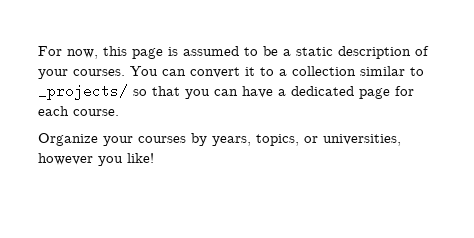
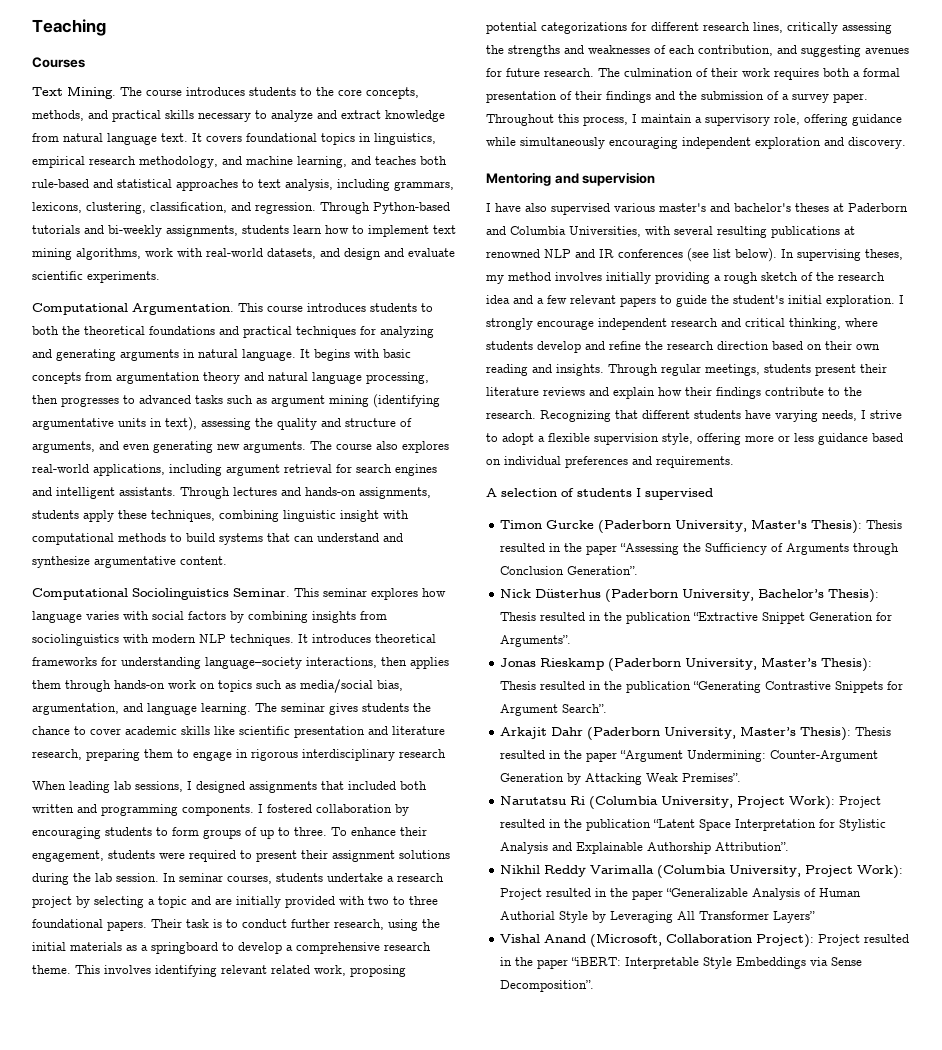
- For now, this page is assumed to be a static description of your courses. You can convert it to a collection similar to _projects/ so that you can have a dedicated page for each course.
- Organize your courses by years, topics, or universities, however you like!
+ Teaching
+ Courses
+ Text Mining. The course introduces students to the core concepts, methods, and practical skills necessary to analyze and extract knowledge from natural language text. It covers foundational topics in linguistics, empirical research methodology, and machine learning, and teaches both rule-based and statistical approaches to text analysis, including grammars, lexicons, clustering, classification, and regression. Through Python-based tutorials and bi-weekly assignments, students learn how to implement text mining algorithms, work with real-world datasets, and design and evaluate scientific experiments.
+ Computational Argumentation. This course introduces students to both the theoretical foundations and practical techniques for analyzing and generating arguments in natural language. It begins with basic concepts from argumentation theory and natural language processing, then progresses to advanced tasks such as argument mining (identifying argumentative units in text), assessing the quality and structure of arguments, and even generating new arguments. The course also explores real-world applications, including argument retrieval for search engines and intelligent assistants. Through lectures and hands-on assignments, students apply these techniques, combining linguistic insight with computational methods to build systems that can understand and synthesize argumentative content.
+ Computational Sociolinguistics Seminar. This seminar explores how language varies with social factors by combining insights from sociolinguistics with modern NLP techniques. It introduces theoretical frameworks for understanding language–society interactions, then applies them through hands-on work on topics such as media/social bias, argumentation, and language learning. The seminar gives students the chance to cover academic skills like scientific presentation and literature research, preparing them to engage in rigorous interdisciplinary research
+ When leading lab sessions, I designed assignments that included both written and programming components. I fostered collaboration by encouraging students to form groups of up to three. To enhance their engagement, students were required to present their assignment solutions during the lab session. In seminar courses, students undertake a research project by selecting a topic and are initially provided with two to three foundational papers. Their task is to conduct further research, using the initial materials as a springboard to develop a comprehensive research theme. This involves identifying relevant related work, proposing potential categorizations for different research lines, critically assessing the strengths and weaknesses of each contribution, and suggesting avenues for future research. The culmination of their work requires both a formal presentation of their findings and the submission of a survey paper. Throughout this process, I maintain a supervisory role, offering guidance while simultaneously encouraging independent exploration and discovery.
+ Mentoring and supervision
+ I have also supervised various master's and bachelor's theses at Paderborn and Columbia Universities, with several resulting publications at renowned NLP and IR conferences (see list below). In supervising theses, my method involves initially providing a rough sketch of the research idea and a few relevant papers to guide the student's initial exploration. I strongly encourage independent research and critical thinking, where students develop and refine the research direction based on their own reading and insights. Through regular meetings, students present their literature reviews and explain how their findings contribute to the research. Recognizing that different students have varying needs, I strive to adopt a flexible supervision style, offering more or less guidance based on individual preferences and requirements.
+ A selection of students I supervised
+ Timon Gurcke (Paderborn University, Master's Thesis): Thesis resulted in the paper “Assessing the Sufficiency of Arguments through Conclusion Generation”.
+ Nick Düsterhus (Paderborn University, Bachelor’s Thesis): Thesis resulted in the publication “Extractive Snippet Generation for Arguments”.
+ Jonas Rieskamp (Paderborn University, Master’s Thesis): Thesis resulted in the publication “Generating Contrastive Snippets for Argument Search”.
+ Arkajit Dahr (Paderborn University, Master’s Thesis): Thesis resulted in the paper “Argument Undermining: Counter-Argument Generation by Attacking Weak Premises”.
+ Narutatsu Ri (Columbia University, Project Work): Project resulted in the publication “Latent Space Interpretation for Stylistic Analysis and Explainable Authorship Attribution”.
+ Nikhil Reddy Varimalla (Columbia University, Project Work): Project resulted in the paper “Generalizable Analysis of Human Authorial Style by Leveraging All Transformer Layers”
+ Vishal Anand (Microsoft, Collaboration Project): Project resulted in the paper “iBERT: Interpretable Style Embeddings via Sense Decomposition”.

